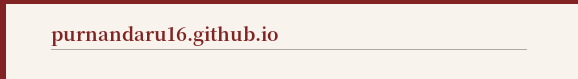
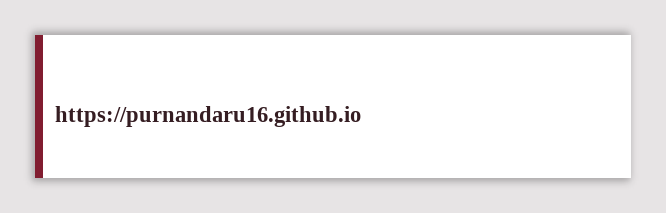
- purnandaru16.github.io
+ https://purnandaru16.github.io

